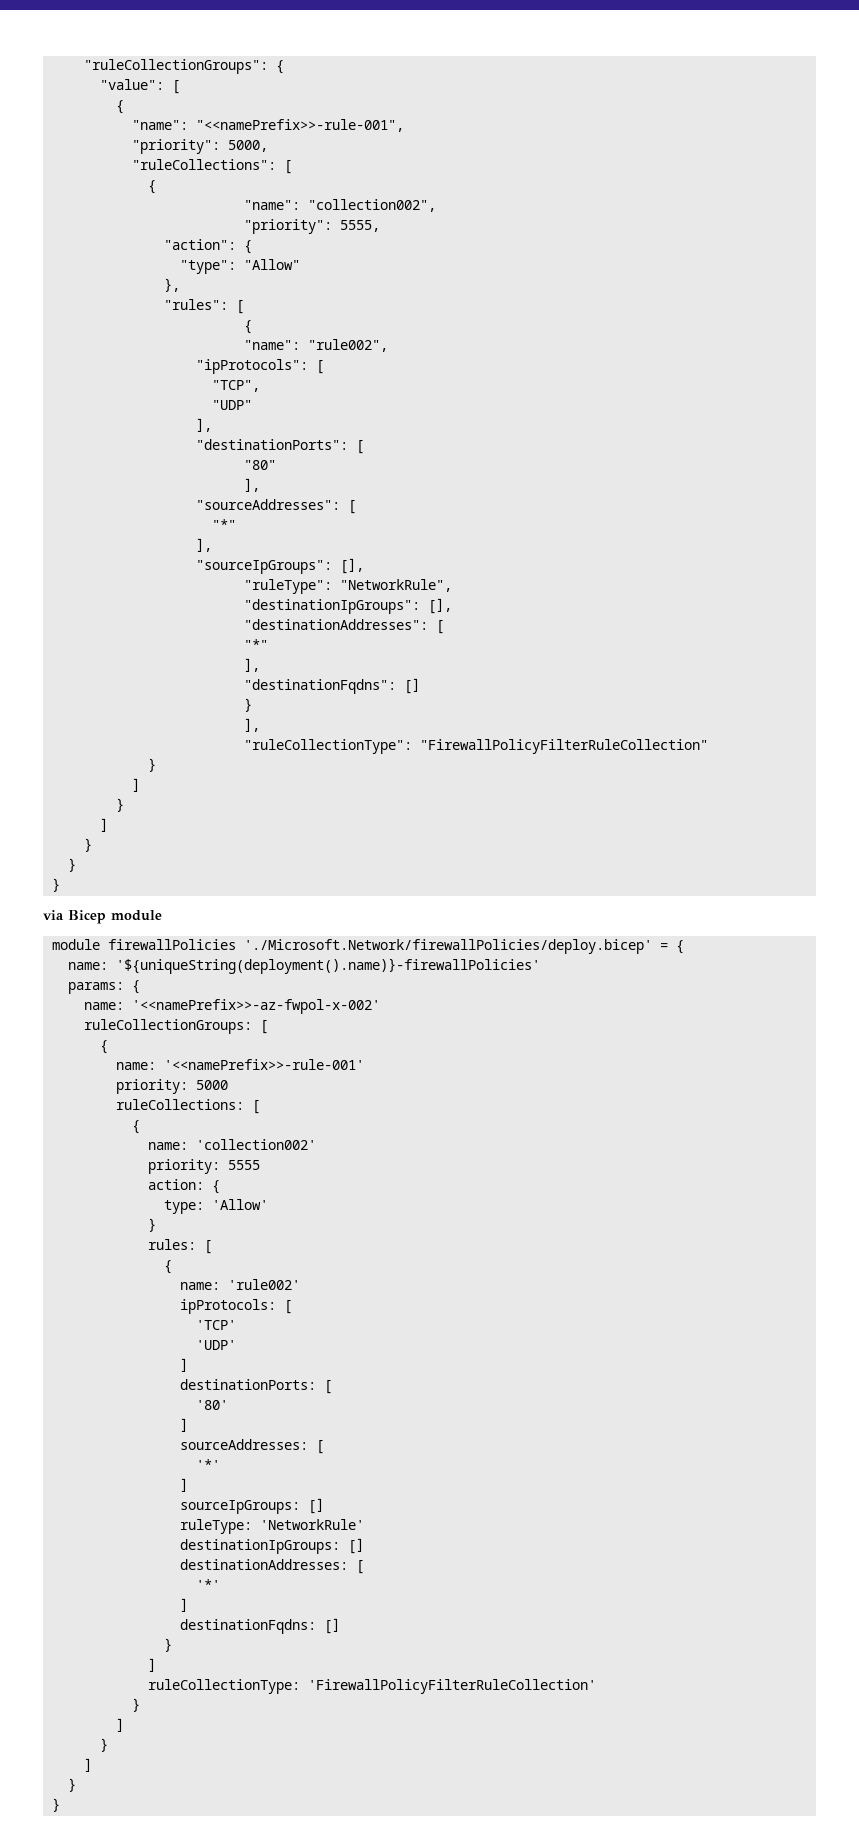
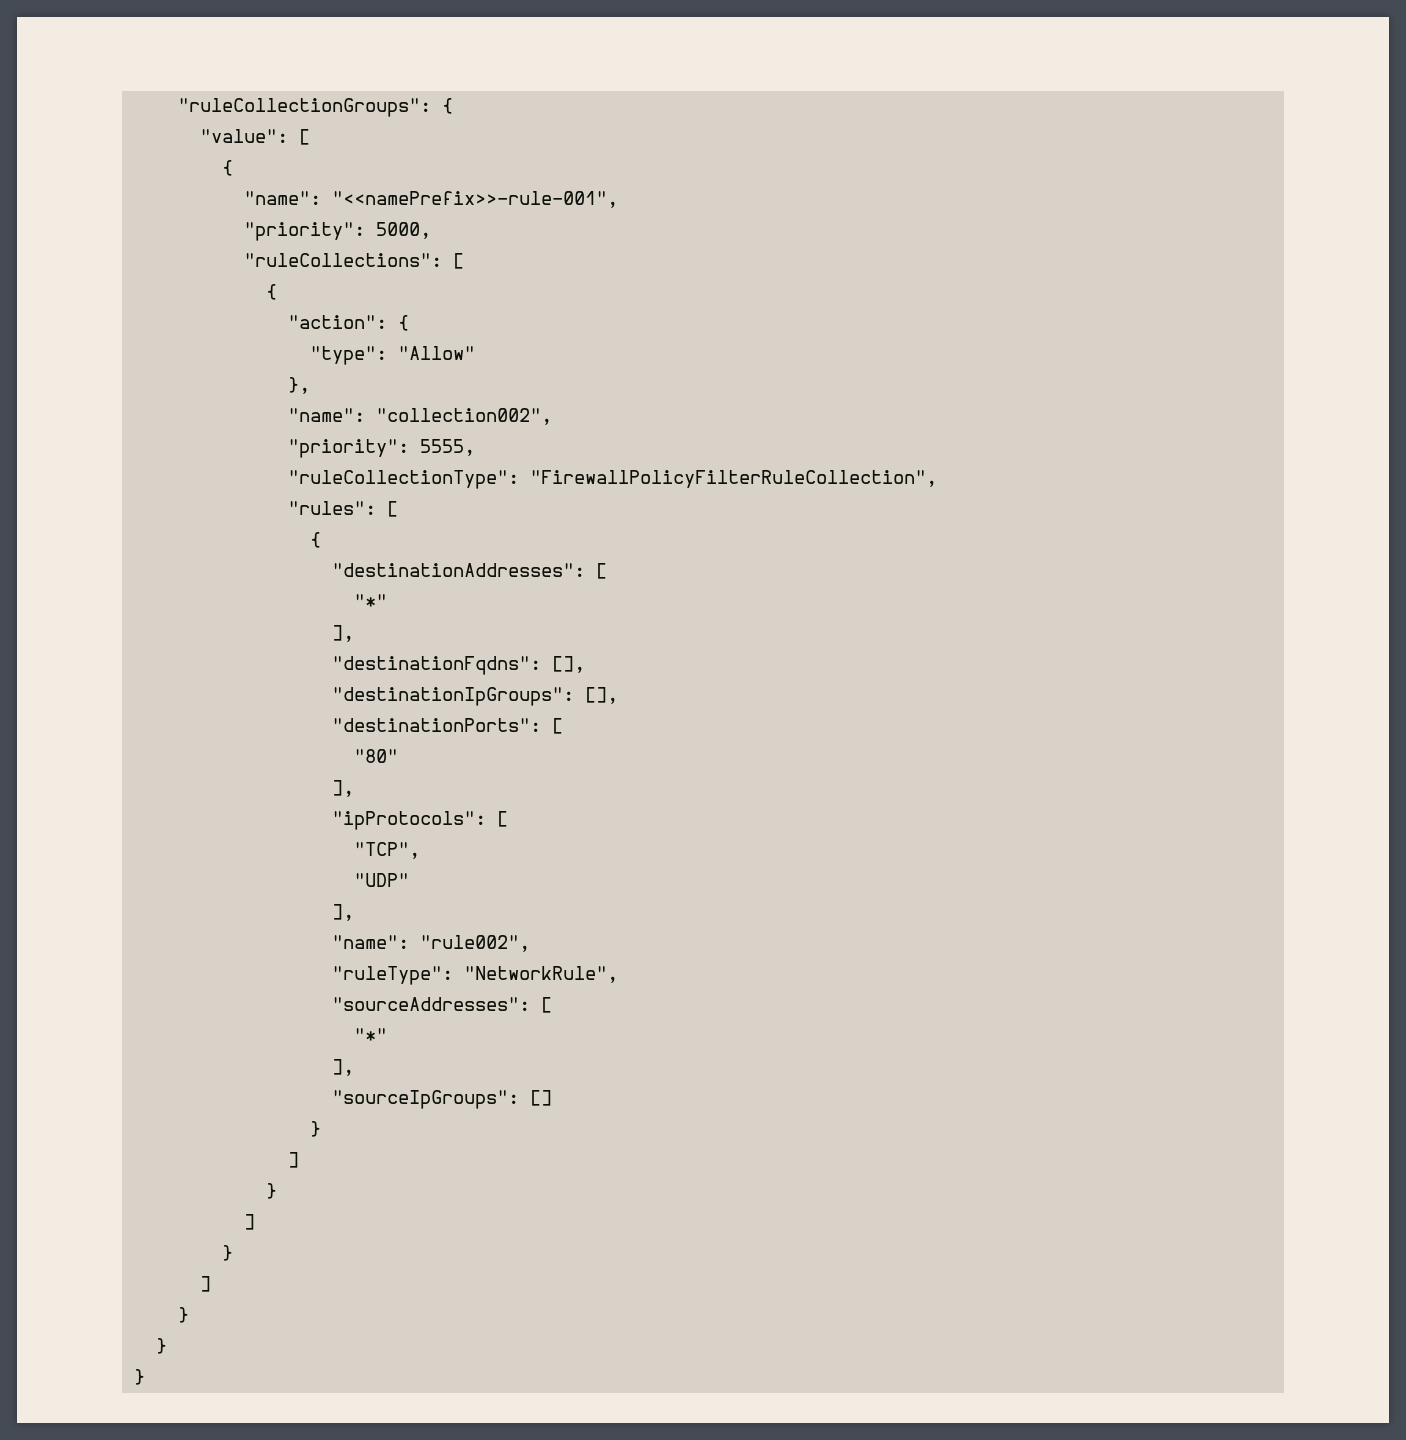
- "name": "collection002",
- "priority": 5555,
+ "name": "collection002",
+ "priority": 5555,
+ "ruleCollectionType": "FirewallPolicyFilterRuleCollection",
  "rules": [
  {
- "name": "rule002",
+ "destinationAddresses": [
+ "*"
+ ],
+ "destinationFqdns": [],
+ "destinationIpGroups": [],
+ "destinationPorts": [
+ "80"
+ ],
- "destinationPorts": [
- "80"
- ],
+ "name": "rule002",
+ "ruleType": "NetworkRule",
- "sourceIpGroups": [],
- "ruleType": "NetworkRule",
- "destinationIpGroups": [],
- "destinationAddresses": [
- "*"
- ],
- "destinationFqdns": []
+ "sourceIpGroups": []
  }
- ],
- "ruleCollectionType": "FirewallPolicyFilterRuleCollection"
+ ]
- via Bicep module
- module firewallPolicies './Microsoft.Network/firewallPolicies/deploy.bicep' = {
- name: '${uniqueString(deployment().name)}-firewallPolicies'
- params: {
- name: '<<namePrefix>>-az-fwpol-x-002'
- ruleCollectionGroups: [
- {
- name: '<<namePrefix>>-rule-001'
- priority: 5000
- ruleCollections: [
- {
- name: 'collection002'
- priority: 5555
- action: {
- type: 'Allow'
- }
- rules: [
- {
- name: 'rule002'
- ipProtocols: [
- 'TCP'
- 'UDP'
- ]
- destinationPorts: [
- '80'
- ]
- sourceAddresses: [
- '*'
- ]
- sourceIpGroups: []
- ruleType: 'NetworkRule'
- destinationIpGroups: []
- destinationAddresses: [
- '*'
- ]
- destinationFqdns: []
- }
- ]
- ruleCollectionType: 'FirewallPolicyFilterRuleCollection'
- }
- ]
- }
- ]
- }
- }

